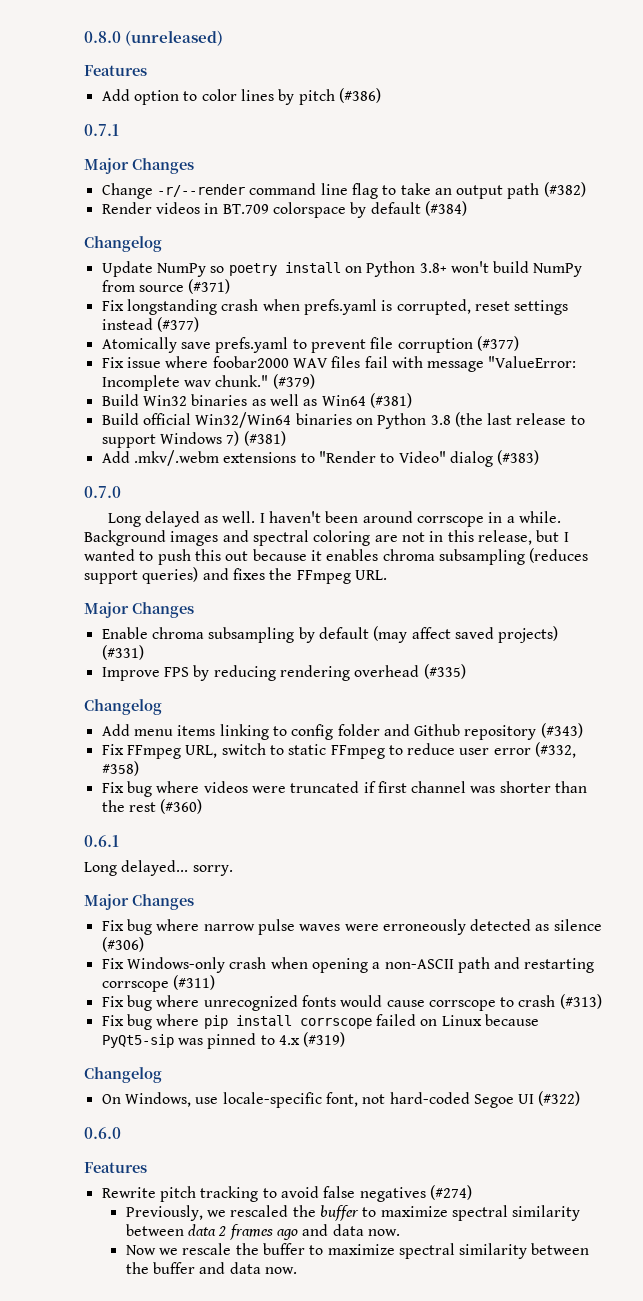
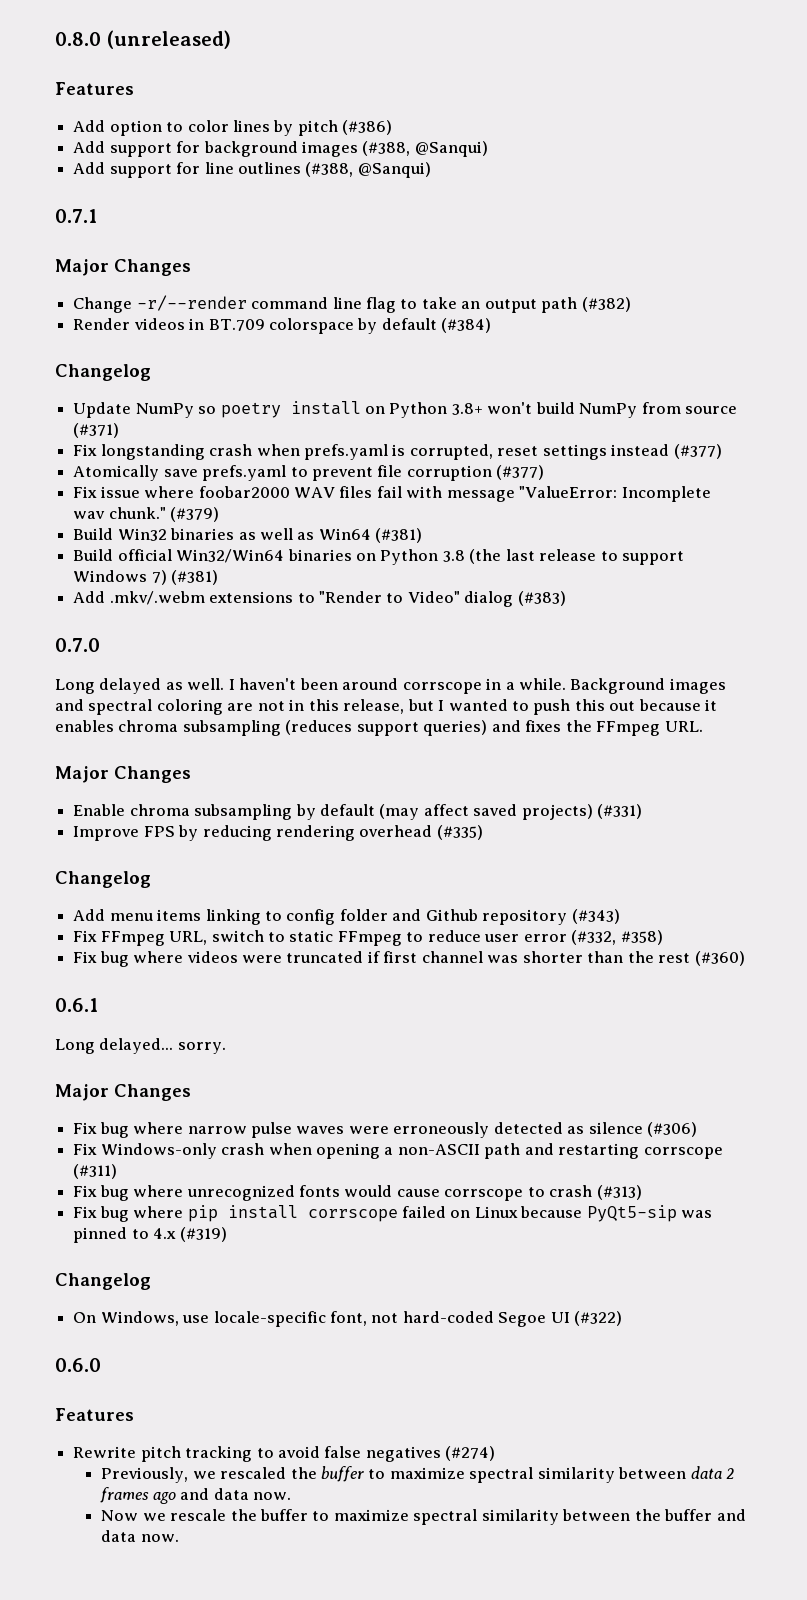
+ Add support for background images (#388, @Sanqui)
+ Add support for line outlines (#388, @Sanqui)

